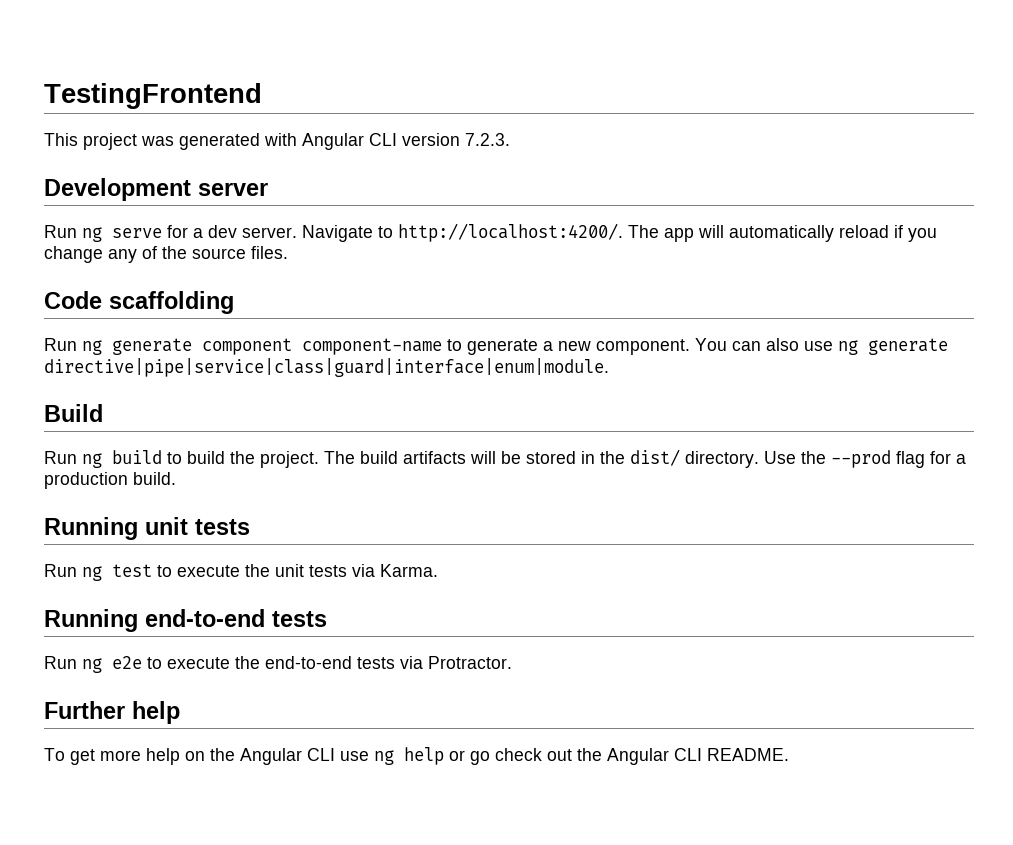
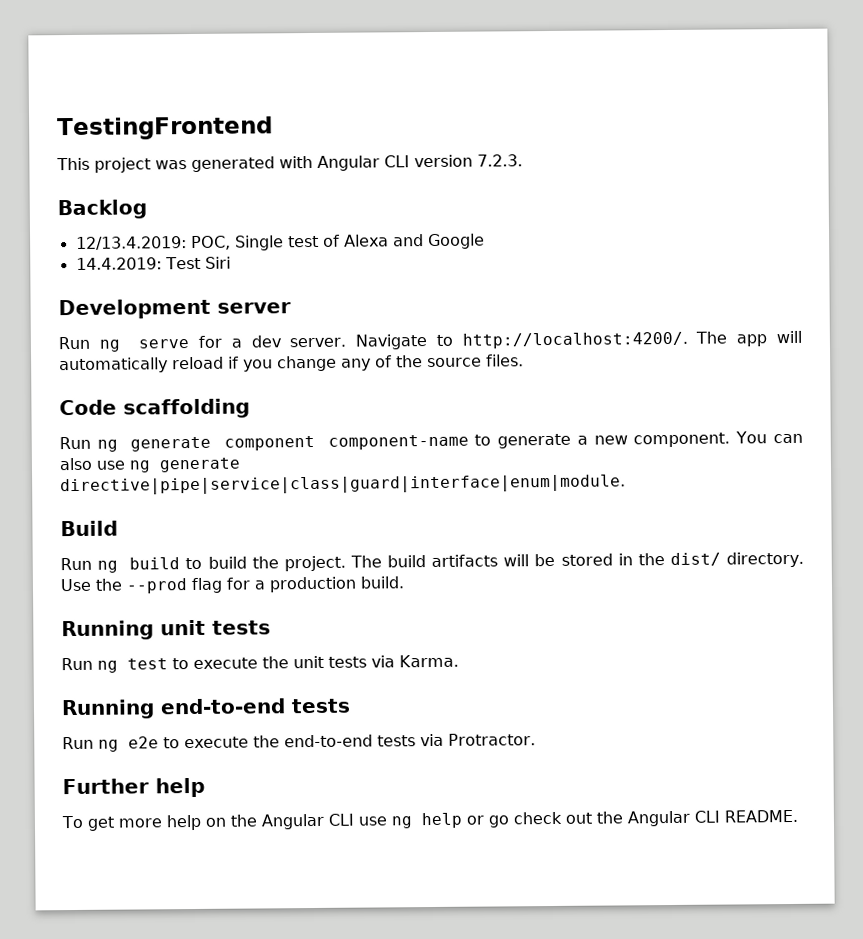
+ Backlog
+ 12/13.4.2019: POC, Single test of Alexa and Google
+ 14.4.2019: Test Siri

